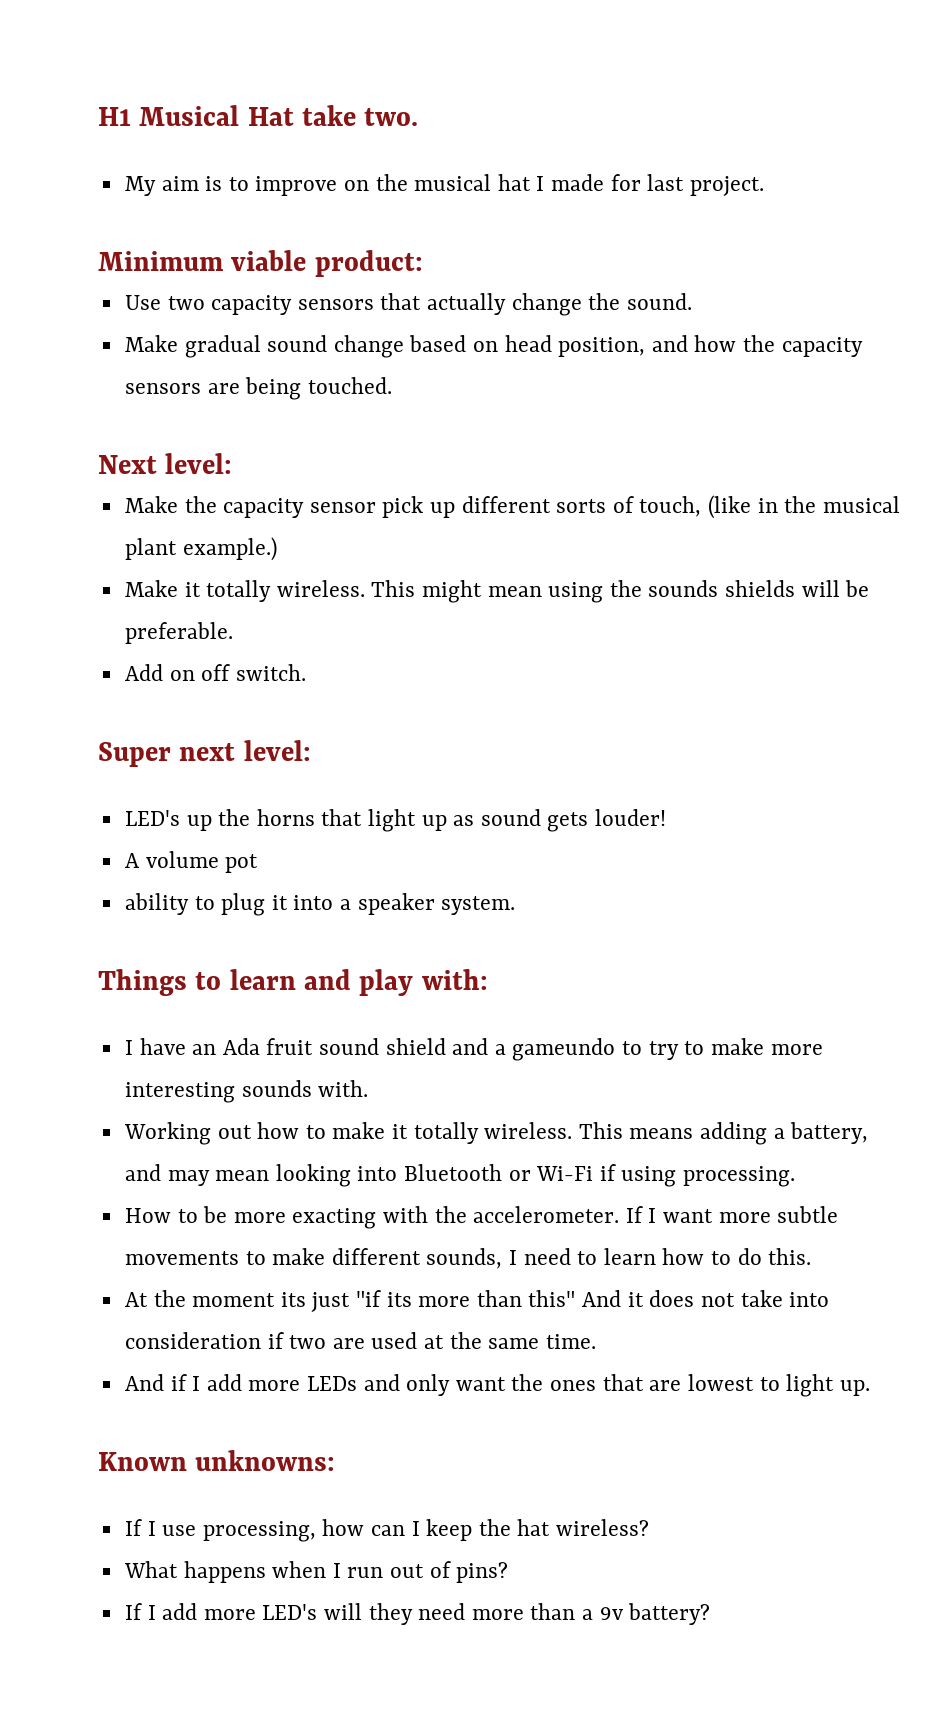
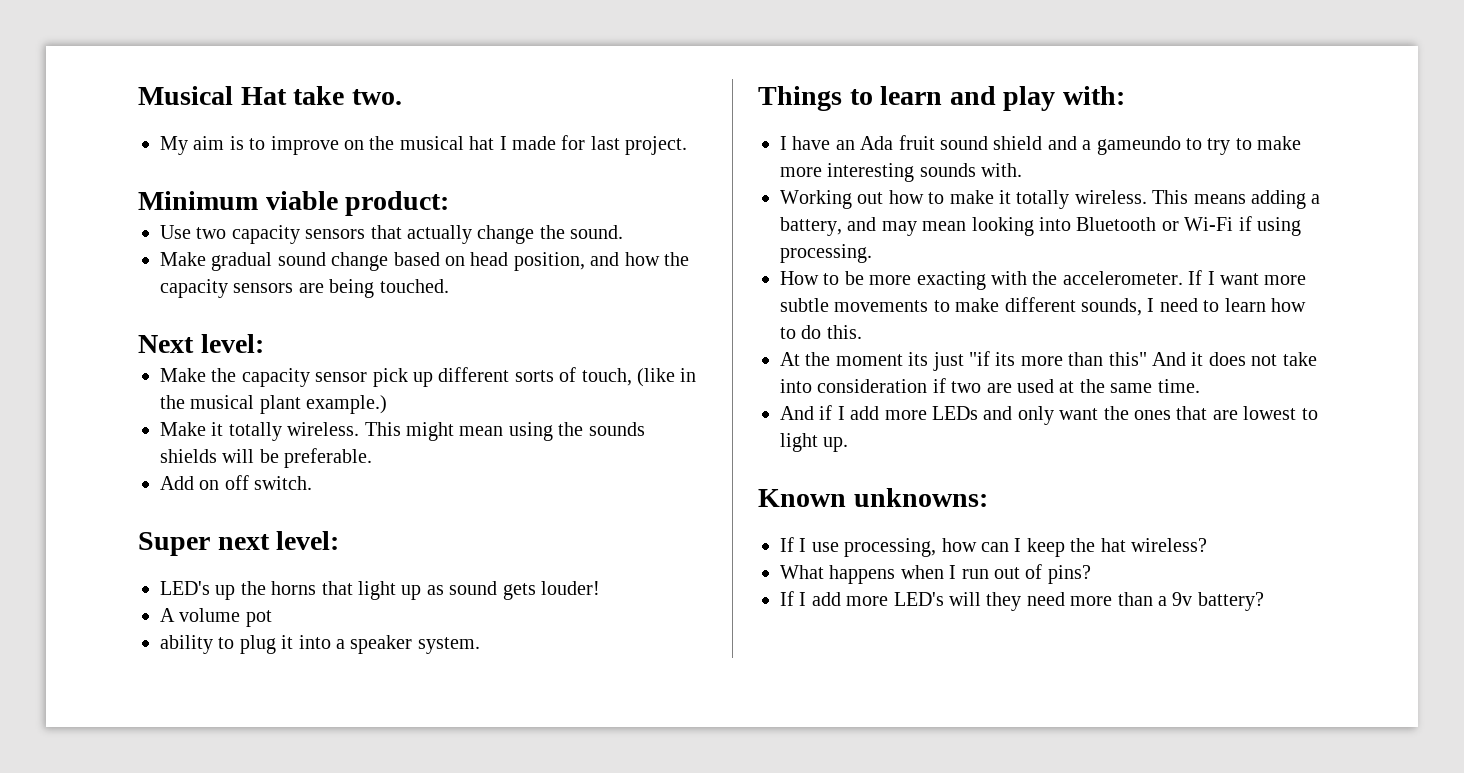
- H1 Musical Hat take two.
+ Musical Hat take two.

